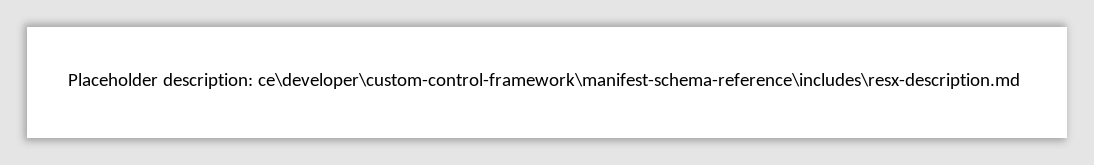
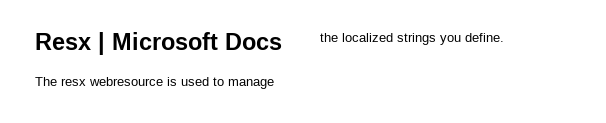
- Placeholder description: ce\developer\custom-control-framework\manifest-schema-reference\includes\resx-description.md
+ Resx | Microsoft Docs
+ The resx webresource is used to manage the localized strings you define.

